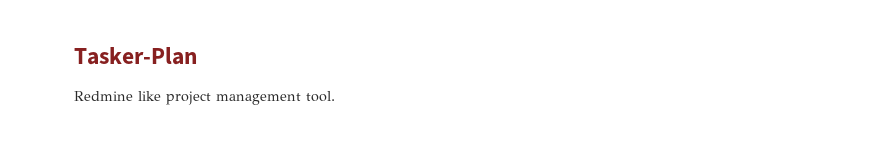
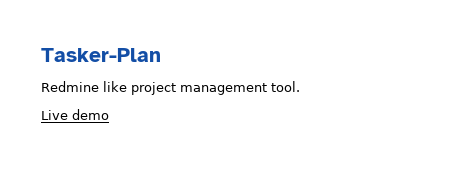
+ Live demo

